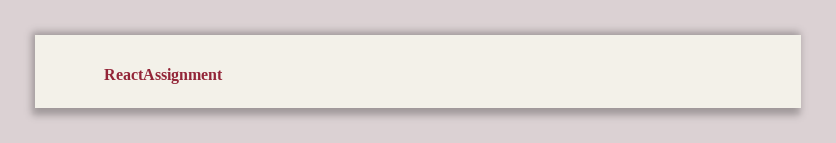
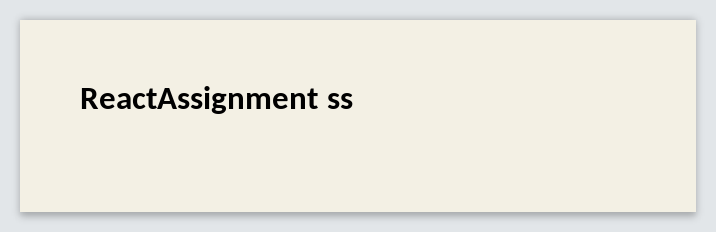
- ReactAssignment
+ ReactAssignment ss

